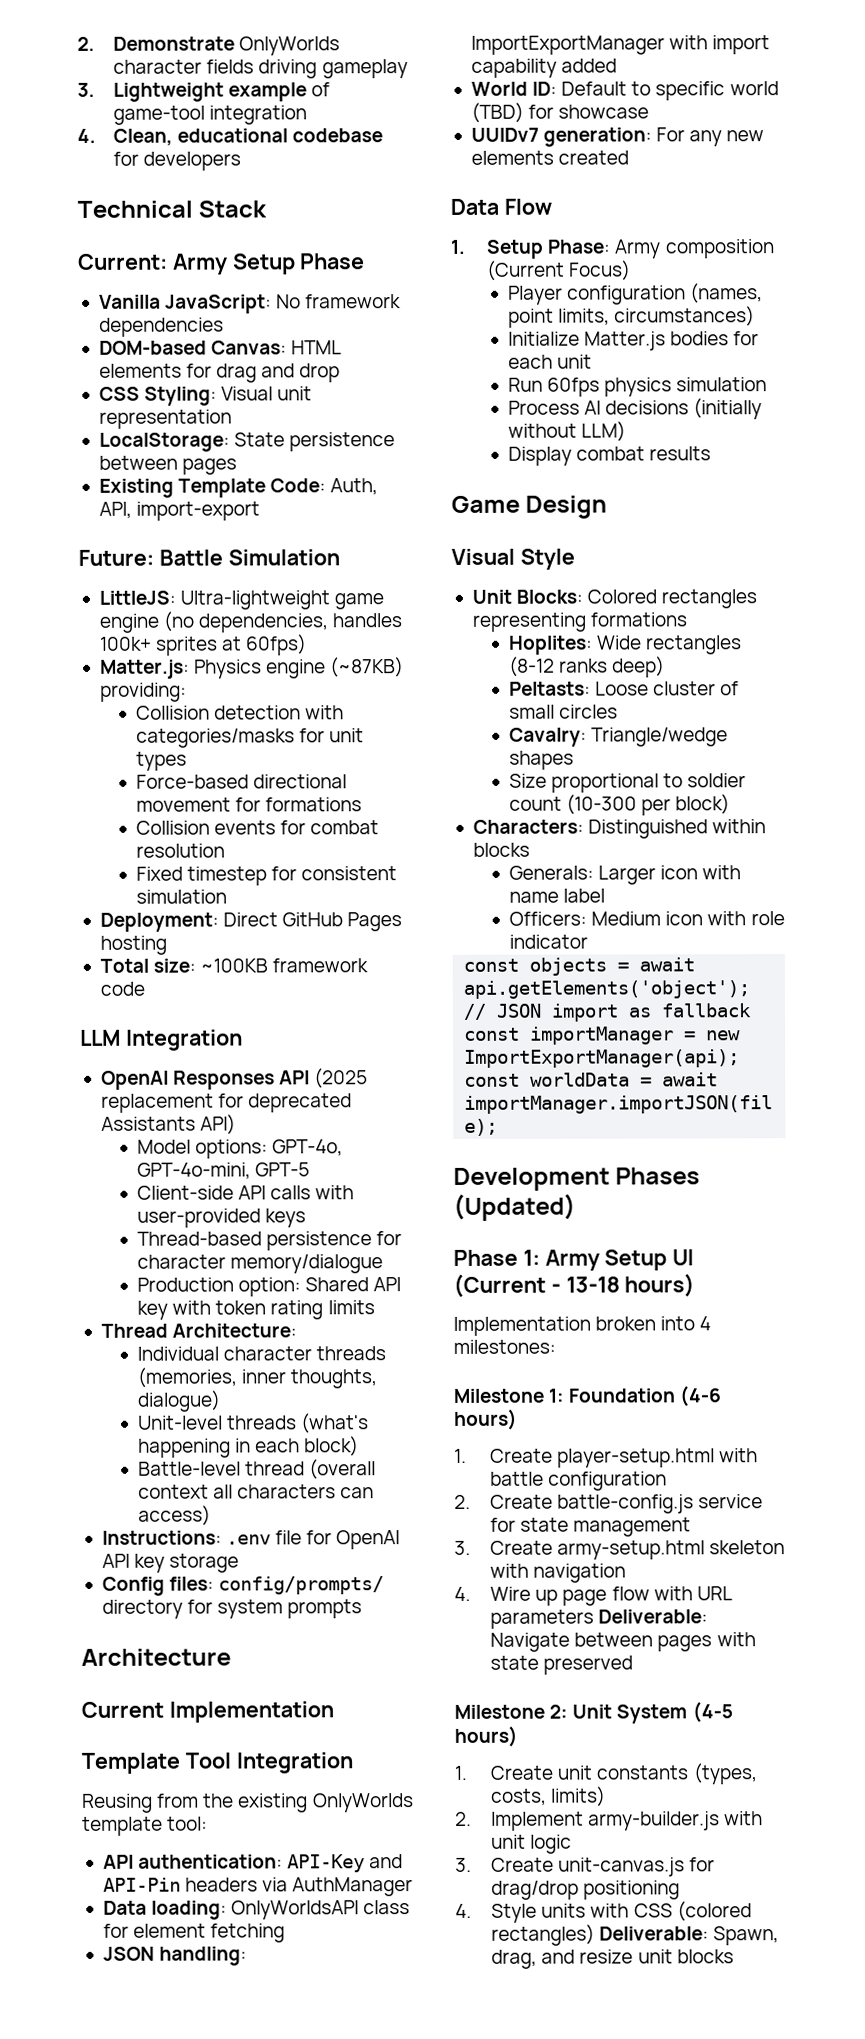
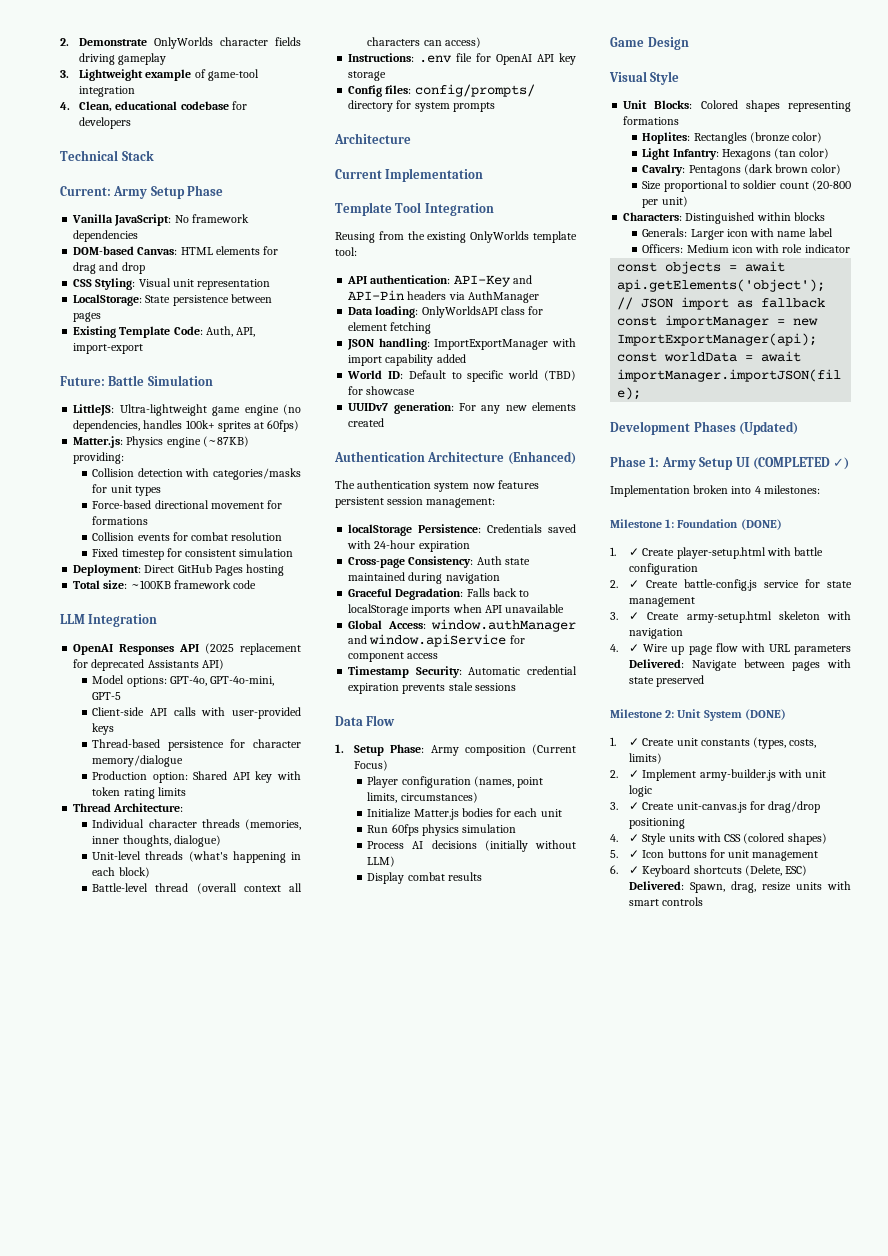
+ Authentication Architecture (Enhanced)
+ The authentication system now features persistent session management:
+ localStorage Persistence: Credentials saved with 24-hour expiration
+ Cross-page Consistency: Auth state maintained during navigation
+ Graceful Degradation: Falls back to localStorage imports when API unavailable
+ Global Access: window.authManager and window.apiService for component access
+ Timestamp Security: Automatic credential expiration prevents stale sessions
- Unit Blocks: Colored rectangles representing formations
+ Unit Blocks: Colored shapes representing formations
- Hoplites: Wide rectangles (8-12 ranks deep)
- Peltasts: Loose cluster of small circles
- Cavalry: Triangle/wedge shapes
+ Hoplites: Rectangles (bronze color)
+ Light Infantry: Hexagons (tan color)
+ Cavalry: Pentagons (dark brown color)
- Size proportional to soldier count (10-300 per block)
+ Size proportional to soldier count (20-800 per unit)
- Phase 1: Army Setup UI (Current - 13-18 hours)
+ Phase 1: Army Setup UI (COMPLETED ✓)
- Milestone 1: Foundation (4-6 hours)
- 1. Create player-setup.html with battle configuration
+ Milestone 1: Foundation (DONE)
+ 1. ✓ Create player-setup.html with battle configuration
- 2. Create battle-config.js service for state management
+ 2. ✓ Create battle-config.js service for state management
- 3. Create army-setup.html skeleton with navigation
+ 3. ✓ Create army-setup.html skeleton with navigation
- 4. Wire up page flow with URL parameters Deliverable: Navigate between pages with state preserved
+ 4. ✓ Wire up page flow with URL parameters Delivered: Navigate between pages with state preserved
- Milestone 2: Unit System (4-5 hours)
- 1. Create unit constants (types, costs, limits)
+ Milestone 2: Unit System (DONE)
+ 1. ✓ Create unit constants (types, costs, limits)
- 2. Implement army-builder.js with unit logic
+ 2. ✓ Implement army-builder.js with unit logic
- 3. Create unit-canvas.js for drag/drop positioning
+ 3. ✓ Create unit-canvas.js for drag/drop positioning
- 4. Style units with CSS (colored rectangles) Deliverable: Spawn, drag, and resize unit blocks
+ 4. ✓ Style units with CSS (colored shapes)
+ 5. ✓ Icon buttons for unit management
+ 6. ✓ Keyboard shortcuts (Delete, ESC) Delivered: Spawn, drag, resize units with smart controls

